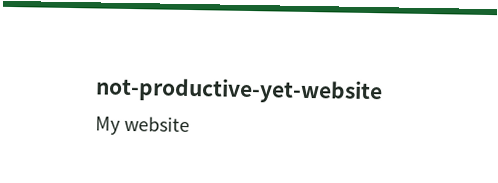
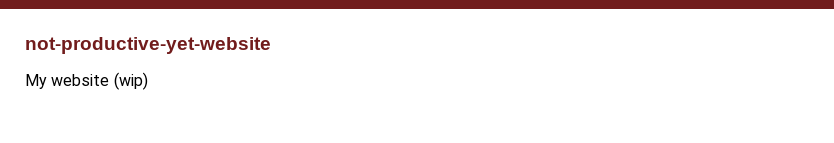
- My website
+ My website (wip)

